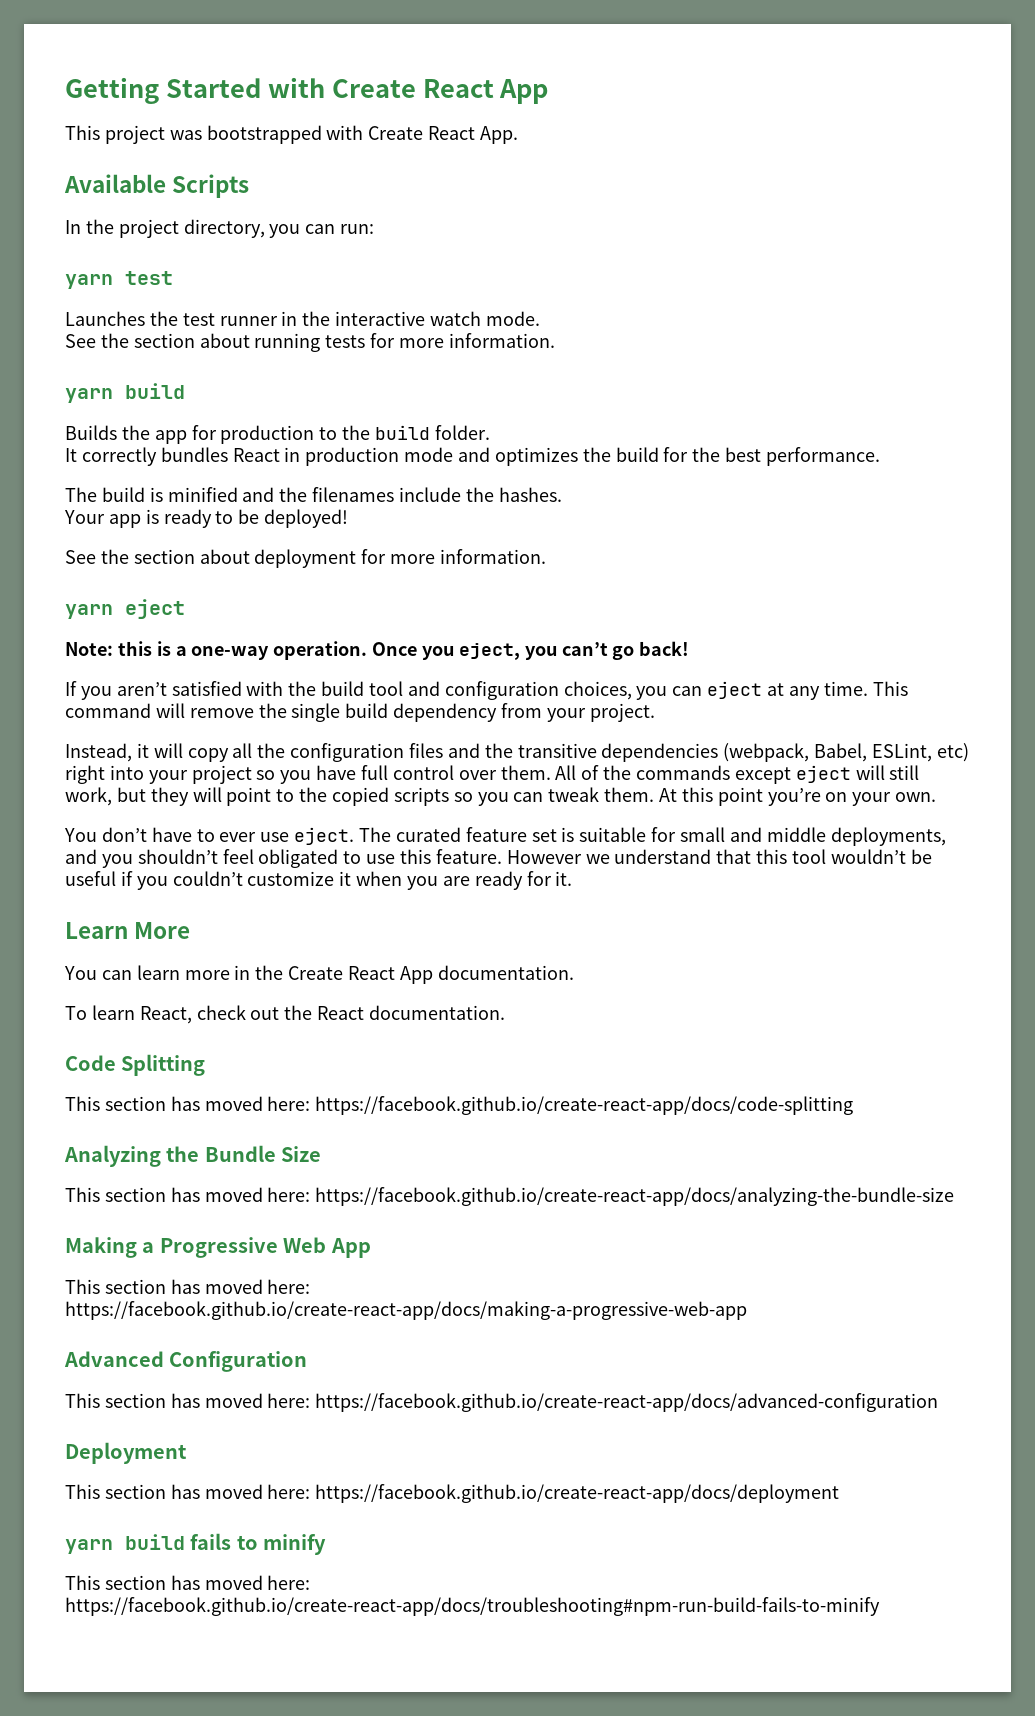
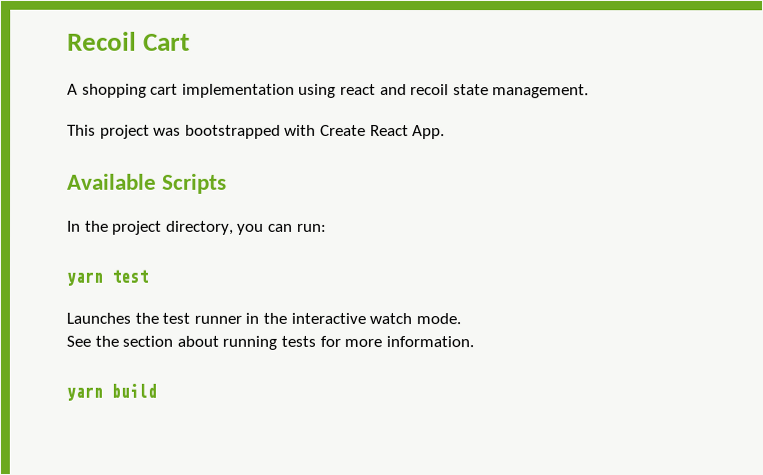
- Getting Started with Create React App
+ Recoil Cart
+ A shopping cart implementation using react and recoil state management.
- Builds the app for production to the build folder.
- It correctly bundles React in production mode and optimizes the build for the best performance.
- The build is minified and the filenames include the hashes.
- Your app is ready to be deployed!
- See the section about deployment for more information.
- yarn eject
- Note: this is a one-way operation. Once you eject, you can’t go back!
- If you aren’t satisfied with the build tool and configuration choices, you can eject at any time. This command will remove the single build dependency from your project.
- Instead, it will copy all the configuration files and the transitive dependencies (webpack, Babel, ESLint, etc) right into your project so you have full control over them. All of the commands except eject will still work, but they will point to the copied scripts so you can tweak them. At this point you’re on your own.
- You don’t have to ever use eject. The curated feature set is suitable for small and middle deployments, and you shouldn’t feel obligated to use this feature. However we understand that this tool wouldn’t be useful if you couldn’t customize it when you are ready for it.
- Learn More
- You can learn more in the Create React App documentation.
- To learn React, check out the React documentation.
- Code Splitting
- This section has moved here: https://facebook.github.io/create-react-app/docs/code-splitting
- Analyzing the Bundle Size
- This section has moved here: https://facebook.github.io/create-react-app/docs/analyzing-the-bundle-size
- Making a Progressive Web App
- This section has moved here: https://facebook.github.io/create-react-app/docs/making-a-progressive-web-app
- Advanced Configuration
- This section has moved here: https://facebook.github.io/create-react-app/docs/advanced-configuration
- Deployment
- This section has moved here: https://facebook.github.io/create-react-app/docs/deployment
- yarn build fails to minify
- This section has moved here: https://facebook.github.io/create-react-app/docs/troubleshooting#npm-run-build-fails-to-minify

